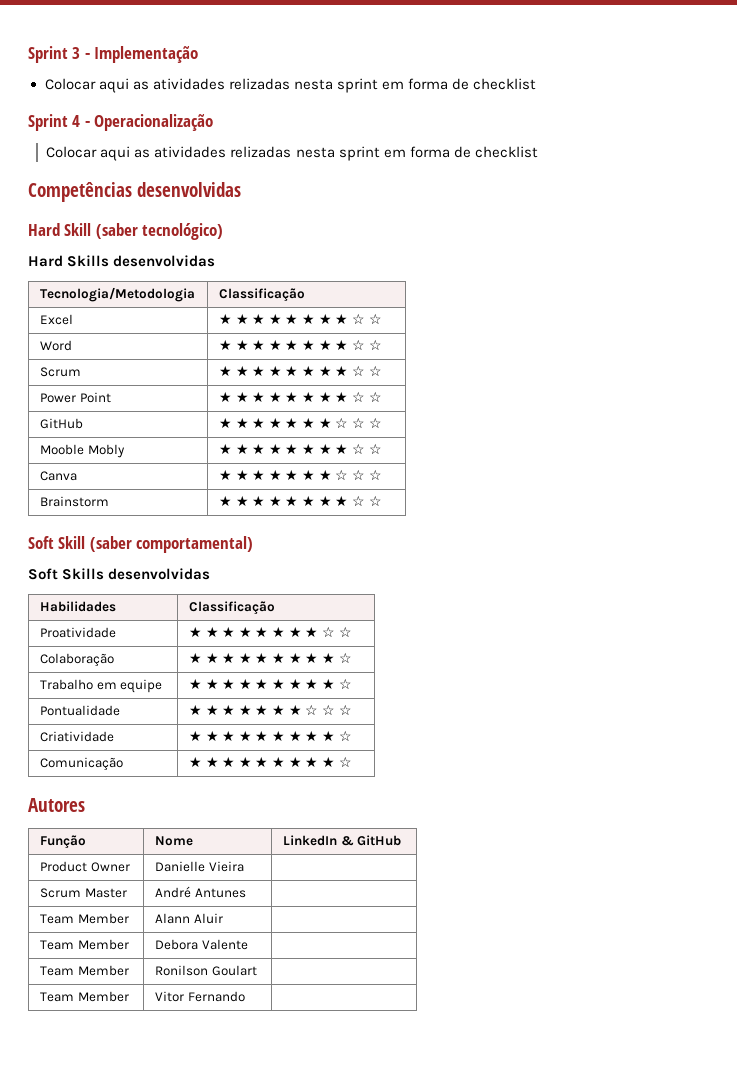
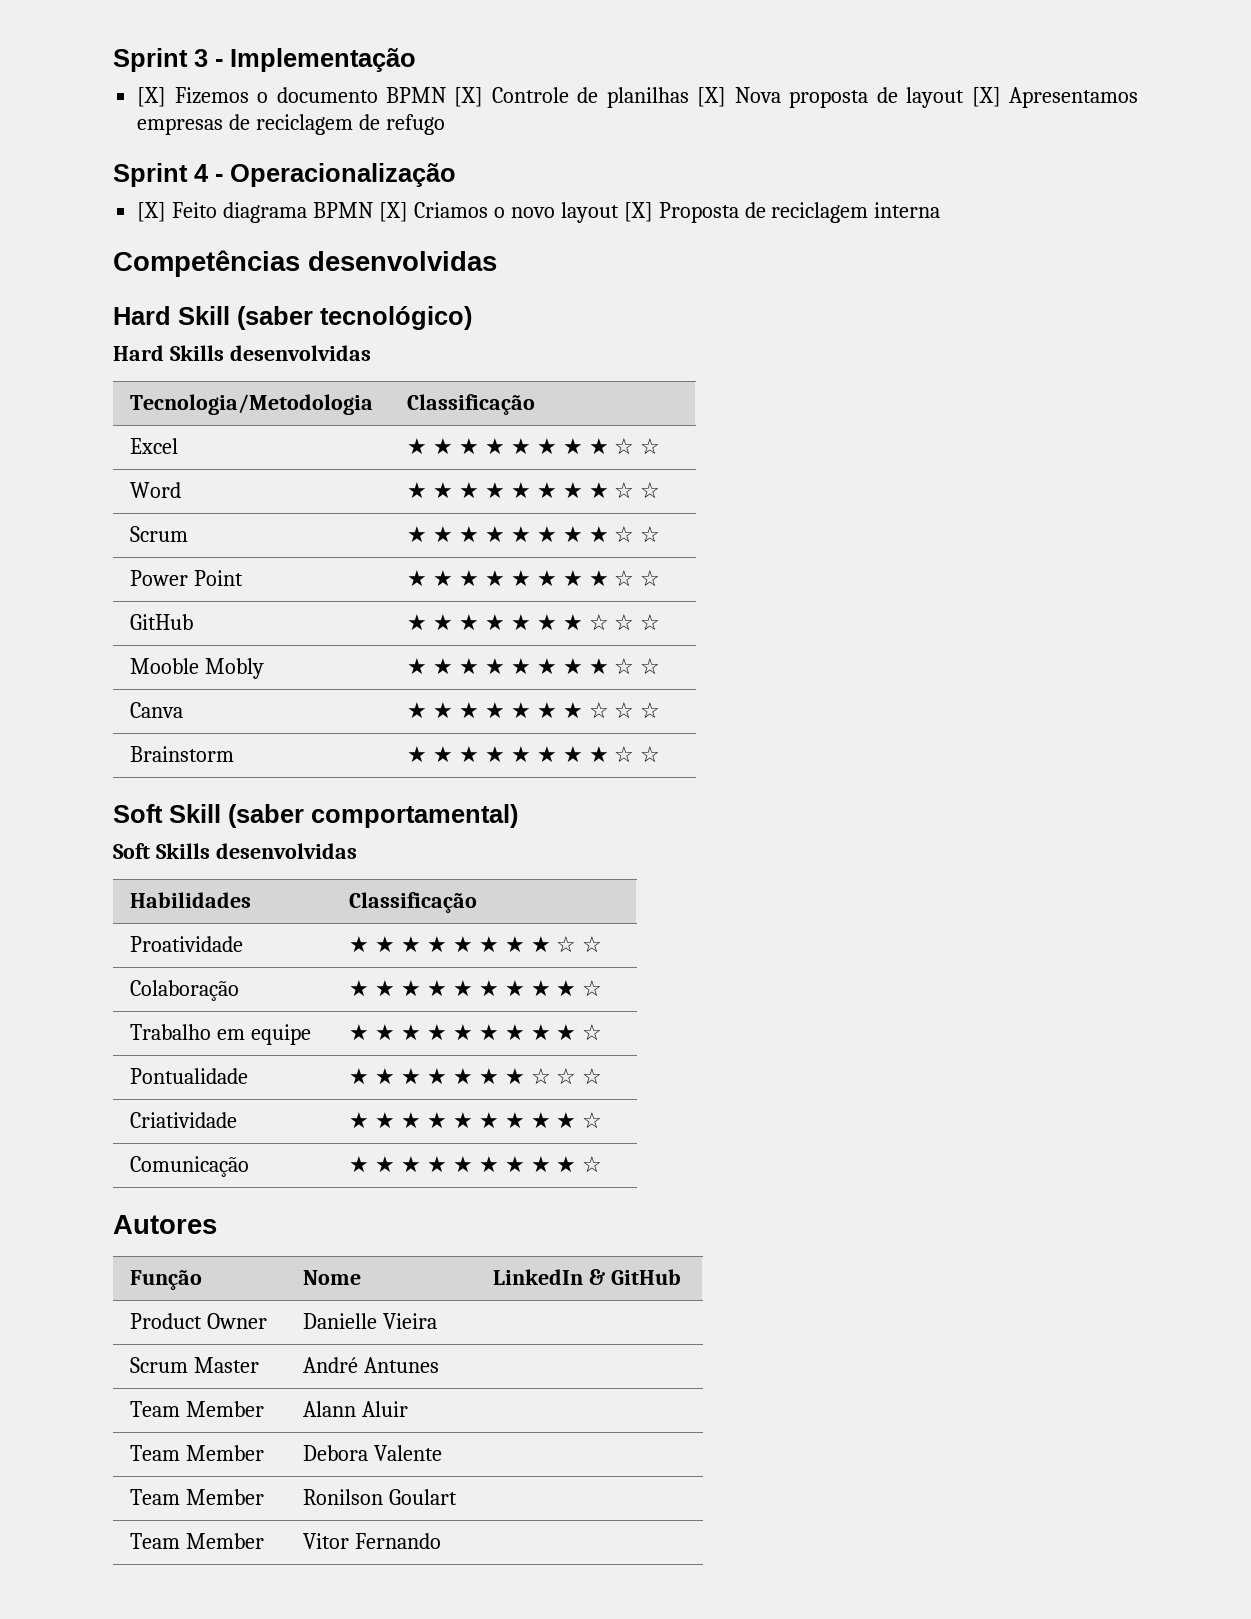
  Sprint 3 - Implementação
- Colocar aqui as atividades relizadas nesta sprint em forma de checklist
+ [X] Fizemos o documento BPMN [X] Controle de planilhas [X] Nova proposta de layout [X] Apresentamos empresas de reciclagem de refugo
  Sprint 4 - Operacionalização
- Colocar aqui as atividades relizadas nesta sprint em forma de checklist
+ [X] Feito diagrama BPMN [X] Criamos o novo layout [X] Proposta de reciclagem interna

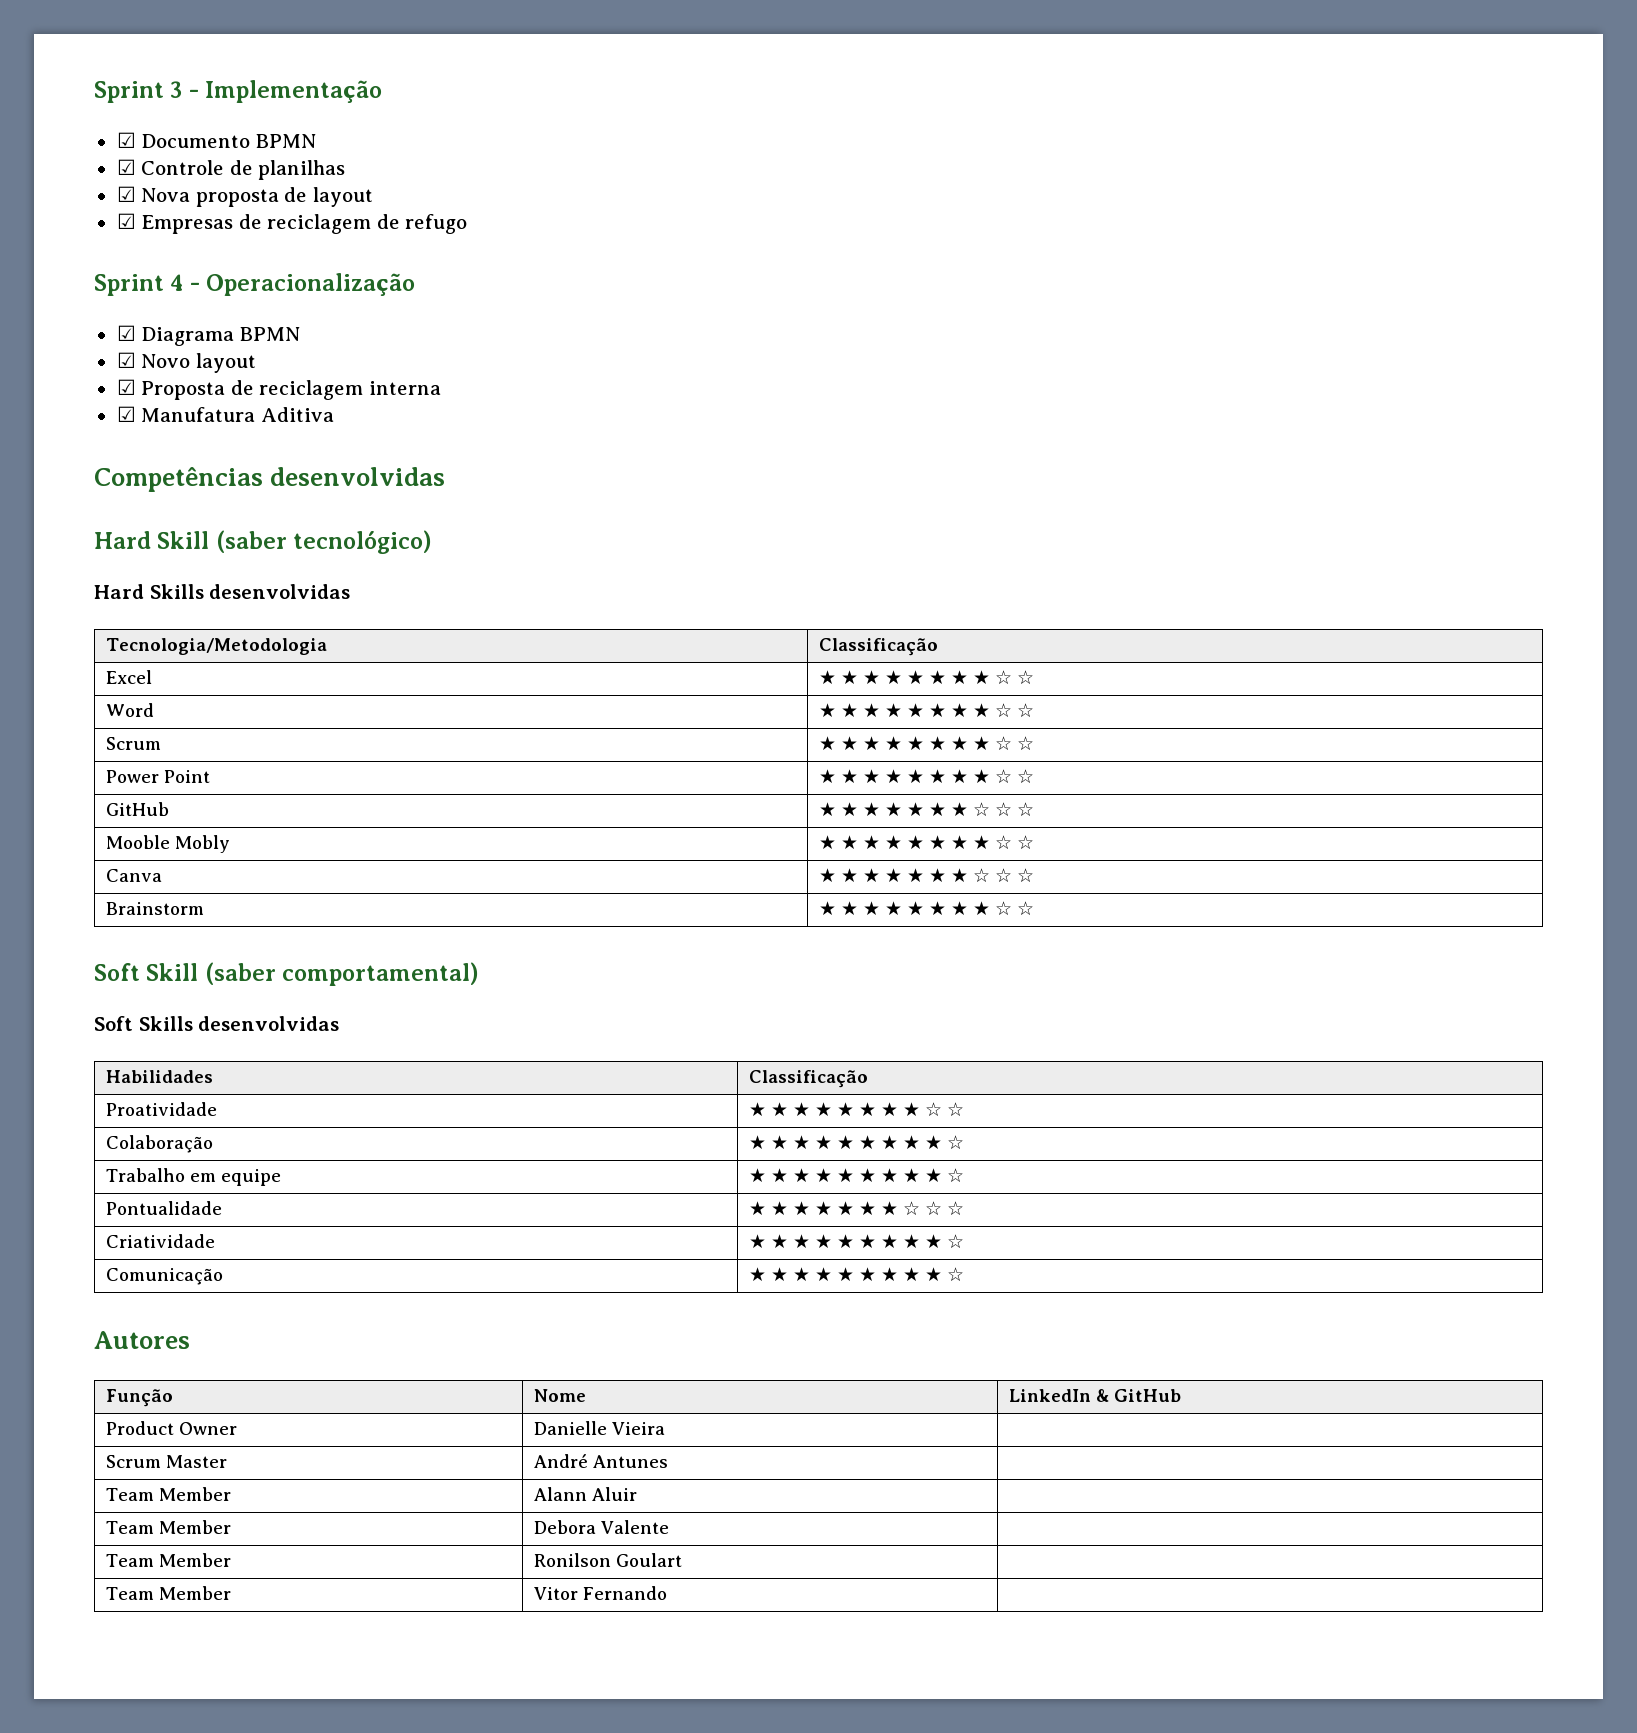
- [X] Fizemos o documento BPMN [X] Controle de planilhas [X] Nova proposta de layout [X] Apresentamos empresas de reciclagem de refugo
+ ☑ Documento BPMN
+ ☑ Controle de planilhas
+ ☑ Nova proposta de layout
+ ☑ Empresas de reciclagem de refugo
- [X] Feito diagrama BPMN [X] Criamos o novo layout [X] Proposta de reciclagem interna
+ ☑ Diagrama BPMN
+ ☑ Novo layout
+ ☑ Proposta de reciclagem interna
+ ☑ Manufatura Aditiva

